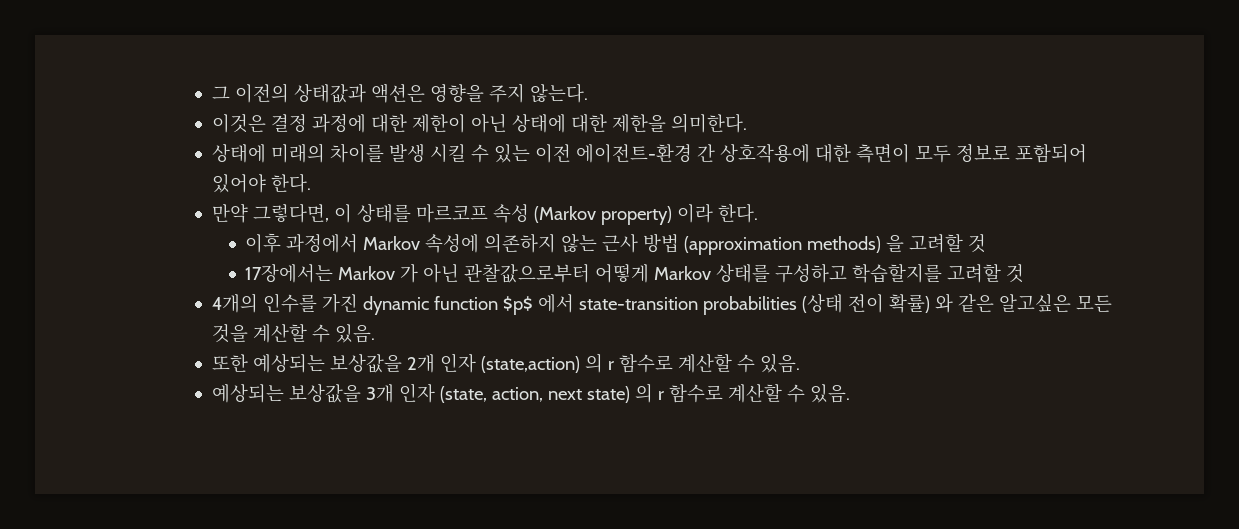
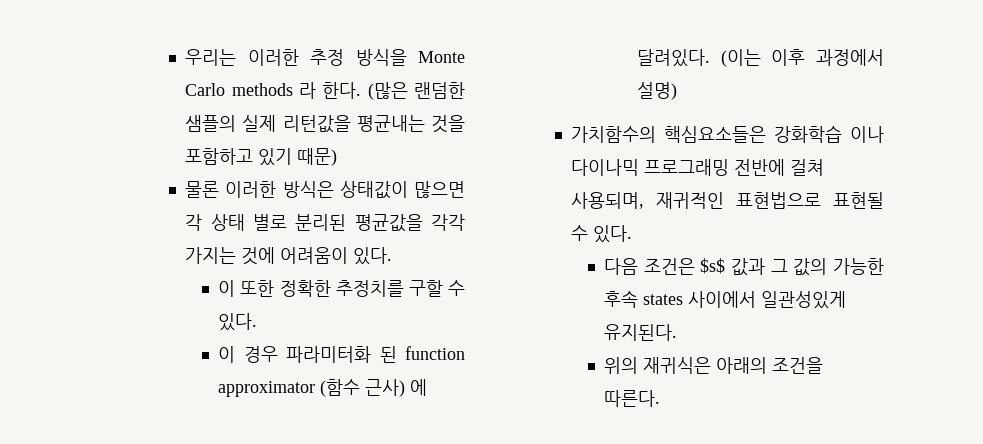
- 그 이전의 상태값과 액션은 영향을 주지 않는다.
- 이것은 결정 과정에 대한 제한이 아닌 상태에 대한 제한을 의미한다.
- 상태에 미래의 차이를 발생 시킬 수 있는 이전 에이전트-환경 간 상호작용에 대한 측면이 모두 정보로 포함되어 있어야 한다.
- 만약 그렇다면, 이 상태를 마르코프 속성 (Markov property) 이라 한다.
- 이후 과정에서 Markov 속성에 의존하지 않는 근사 방법 (approximation methods) 을 고려할 것
- 17장에서는 Markov 가 아닌 관찰값으로부터 어떻게 Markov 상태를 구성하고 학습할지를 고려할 것
- 4개의 인수를 가진 dynamic function $p$ 에서 state-transition probabilities (상태 전이 확률) 와 같은 알고싶은 모든 것을 계산할 수 있음.
- 또한 예상되는 보상값을 2개 인자 (state,action) 의 r 함수로 계산할 수 있음.
- 예상되는 보상값을 3개 인자 (state, action, next state) 의 r 함수로 계산할 수 있음.
+ 우리는 이러한 추정 방식을 Monte Carlo methods 라 한다. (많은 랜덤한 샘플의 실제 리턴값을 평균내는 것을 포함하고 있기 때문)
+ 물론 이러한 방식은 상태값이 많으면 각 상태 별로 분리된 평균값을 각각 가지는 것에 어려움이 있다.
+ 이 또한 정확한 추정치를 구할 수 있다.
+ 이 경우 파라미터화 된 function approximator (함수 근사) 에 달려있다. (이는 이후 과정에서 설명)
+ 가치함수의 핵심요소들은 강화학습 이나 다이나믹 프로그래밍 전반에 걸쳐 사용되며, 재귀적인 표현법으로 표현될 수 있다.
+ 다음 조건은 $s$ 값과 그 값의 가능한 후속 states 사이에서 일관성있게 유지된다.
+ 위의 재귀식은 아래의 조건을 따른다.

